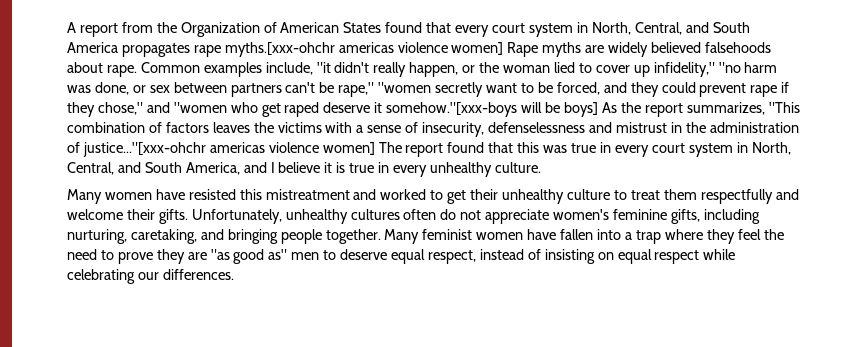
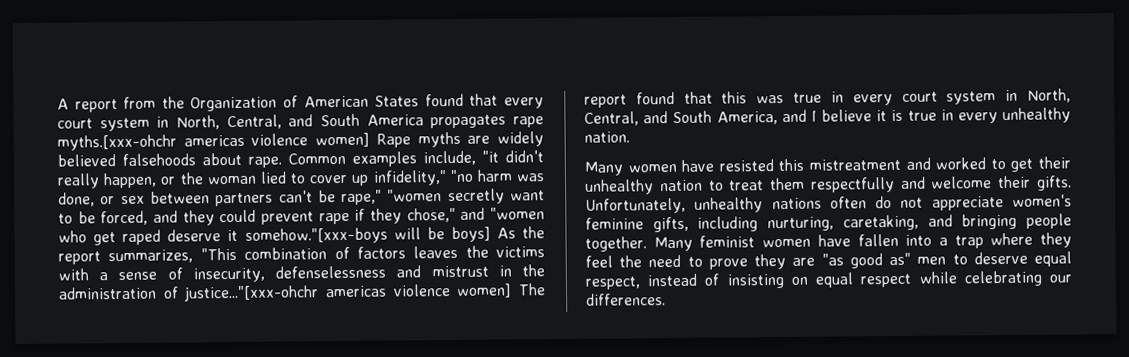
- Common examples include, "it didn't really happen, or the woman lied to cover up infidelity," "no harm was done, or sex between partners can't be rape," "women secretly want to be forced, and they could prevent rape if they chose," and "women who get raped deserve it somehow."[xxx-boys will be boys] As the report summarizes, "This combination of factors leaves the victims with a sense of insecurity, defenselessness and mistrust in the administration of justice..."[xxx-ohchr americas violence women] The report found that this was true in every court system in North, Central, and South America, and I believe it is true in every unhealthy culture.
+ Common examples include, "it didn't really happen, or the woman lied to cover up infidelity," "no harm was done, or sex between partners can't be rape," "women secretly want to be forced, and they could prevent rape if they chose," and "women who get raped deserve it somehow."[xxx-boys will be boys] As the report summarizes, "This combination of factors leaves the victims with a sense of insecurity, defenselessness and mistrust in the administration of justice..."[xxx-ohchr americas violence women] The report found that this was true in every court system in North, Central, and South America, and I believe it is true in every unhealthy nation.
- Many women have resisted this mistreatment and worked to get their unhealthy culture to treat them respectfully and welcome their gifts.
+ Many women have resisted this mistreatment and worked to get their unhealthy nation to treat them respectfully and welcome their gifts.
- Unfortunately, unhealthy cultures often do not appreciate women's feminine gifts, including nurturing, caretaking, and bringing people together.
+ Unfortunately, unhealthy nations often do not appreciate women's feminine gifts, including nurturing, caretaking, and bringing people together.

